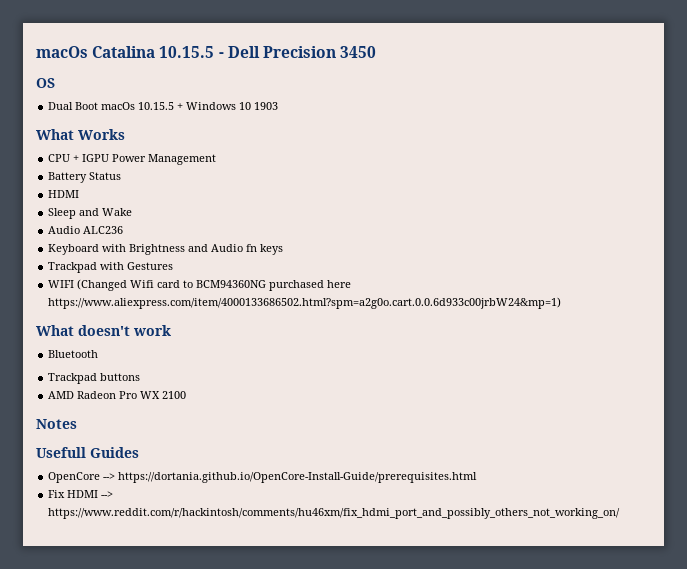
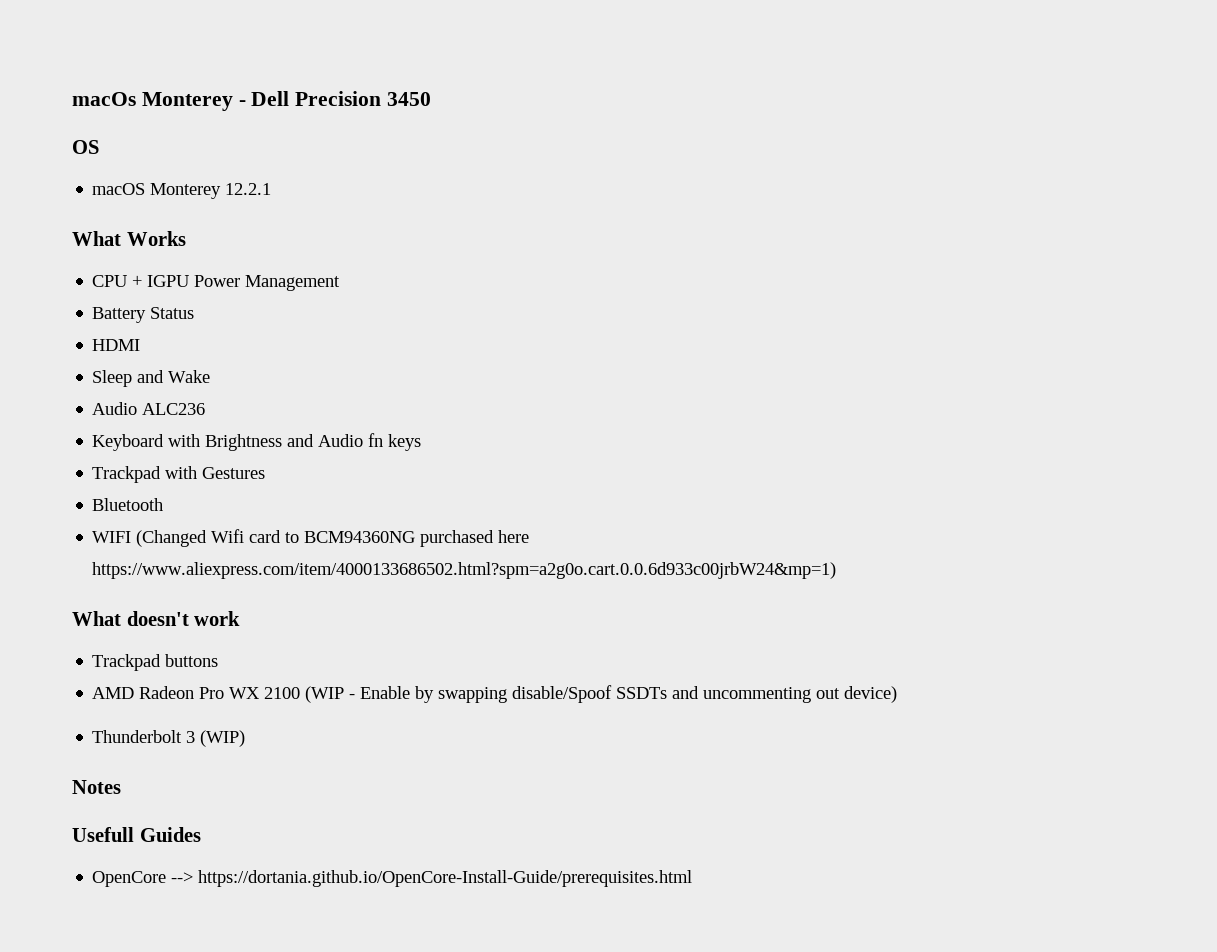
- macOs Catalina 10.15.5 - Dell Precision 3450
+ macOs Monterey - Dell Precision 3450
- Dual Boot macOs 10.15.5 + Windows 10 1903
+ macOS Monterey 12.2.1
+ Bluetooth
- Bluetooth
- AMD Radeon Pro WX 2100
+ AMD Radeon Pro WX 2100 (WIP - Enable by swapping disable/Spoof SSDTs and uncommenting out device)
+ Thunderbolt 3 (WIP)
- Fix HDMI --> https://www.reddit.com/r/hackintosh/comments/hu46xm/fix_hdmi_port_and_possibly_others_not_working_on/

